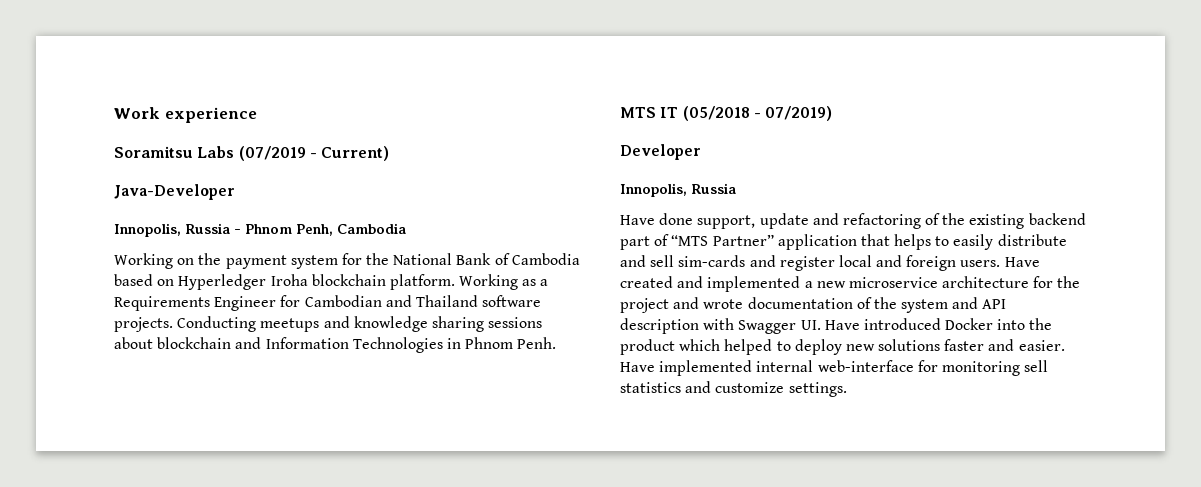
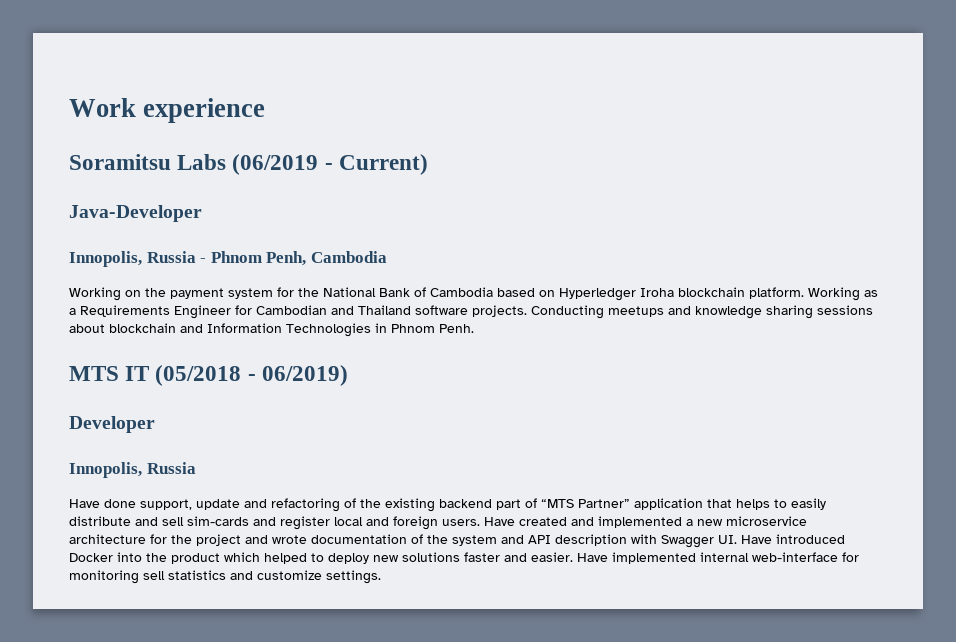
- Soramitsu Labs (07/2019 - Current)
+ Soramitsu Labs (06/2019 - Current)
- MTS IT (05/2018 - 07/2019)
+ MTS IT (05/2018 - 06/2019)

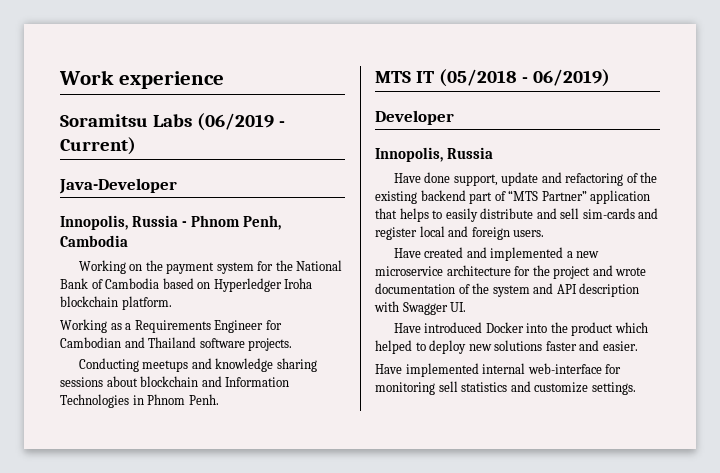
- Working on the payment system for the National Bank of Cambodia based on Hyperledger Iroha blockchain platform. Working as a Requirements Engineer for Cambodian and Thailand software projects. Conducting meetups and knowledge sharing sessions about blockchain and Information Technologies in Phnom Penh.
+ Working on the payment system for the National Bank of Cambodia based on Hyperledger Iroha blockchain platform.
+ Working as a Requirements Engineer for Cambodian and Thailand software projects.
+ Conducting meetups and knowledge sharing sessions about blockchain and Information Technologies in Phnom Penh.
- Have done support, update and refactoring of the existing backend part of “MTS Partner” application that helps to easily distribute and sell sim-cards and register local and foreign users. Have created and implemented a new microservice architecture for the project and wrote documentation of the system and API description with Swagger UI. Have introduced Docker into the product which helped to deploy new solutions faster and easier. Have implemented internal web-interface for monitoring sell statistics and customize settings.
+ Have done support, update and refactoring of the existing backend part of “MTS Partner” application that helps to easily distribute and sell sim-cards and register local and foreign users.
+ Have created and implemented a new microservice architecture for the project and wrote documentation of the system and API description with Swagger UI.
+ Have introduced Docker into the product which helped to deploy new solutions faster and easier.
+ Have implemented internal web-interface for monitoring sell statistics and customize settings.

